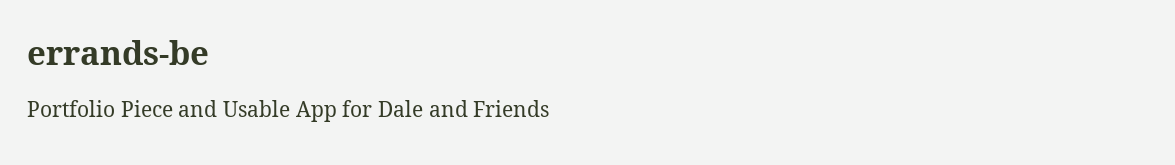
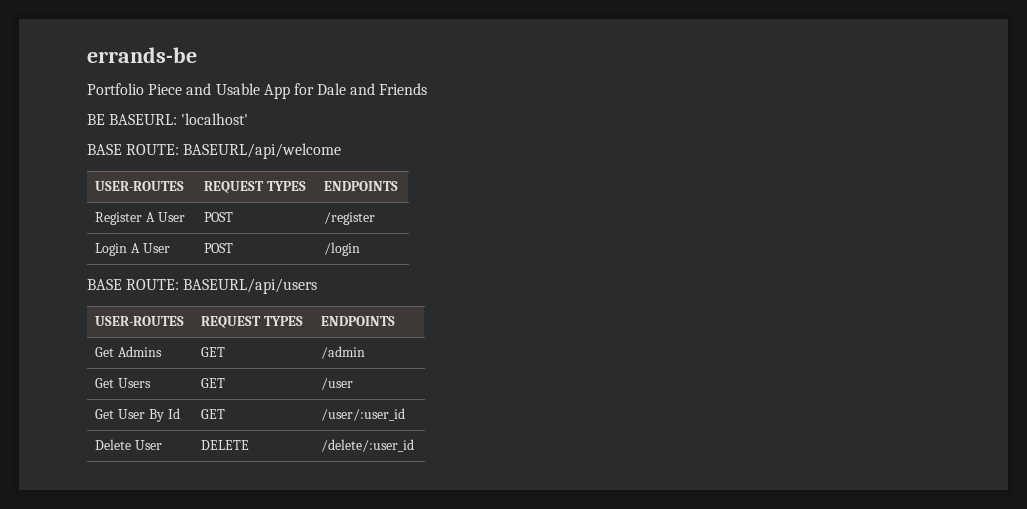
+ BE BASEURL: 'localhost'
+ BASE ROUTE: BASEURL/api/welcome
+ USER-ROUTES | REQUEST TYPES | ENDPOINTS
+ Register A User | POST | /register
+ Login A User | POST | /login
+ BASE ROUTE: BASEURL/api/users
+ USER-ROUTES | REQUEST TYPES | ENDPOINTS
+ Get Admins | GET | /admin
+ Get Users | GET | /user
+ Get User By Id | GET | /user/:user_id
+ Delete User | DELETE | /delete/:user_id

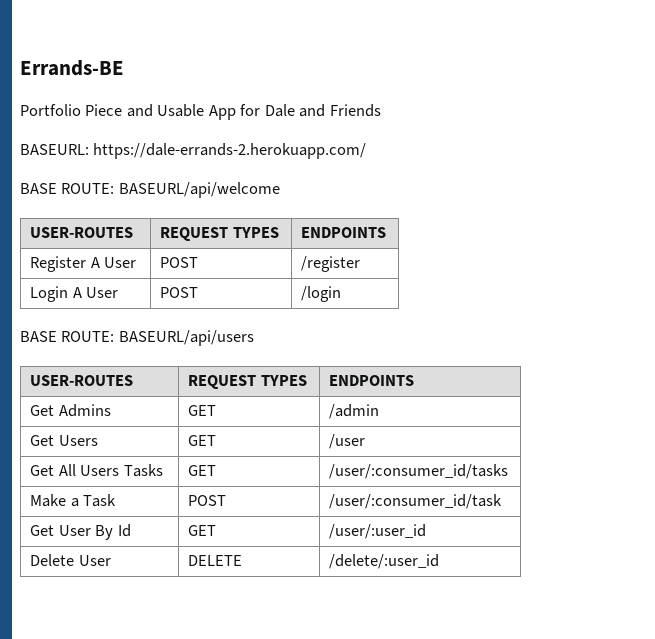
- errands-be
+ Errands-BE
- BE BASEURL: 'localhost'
+ BASEURL: https://dale-errands-2.herokuapp.com/
+ Get All Users Tasks | GET | /user/:consumer_id/tasks
+ Make a Task | POST | /user/:consumer_id/task

